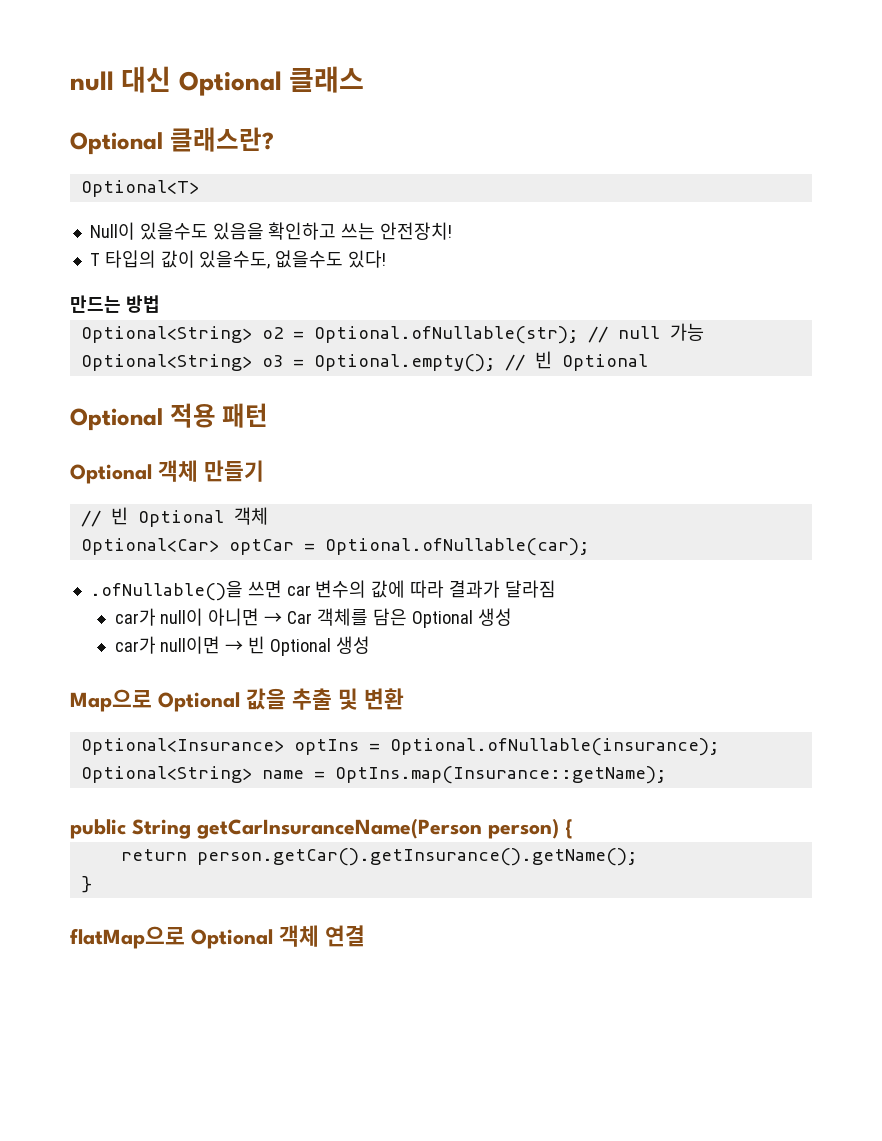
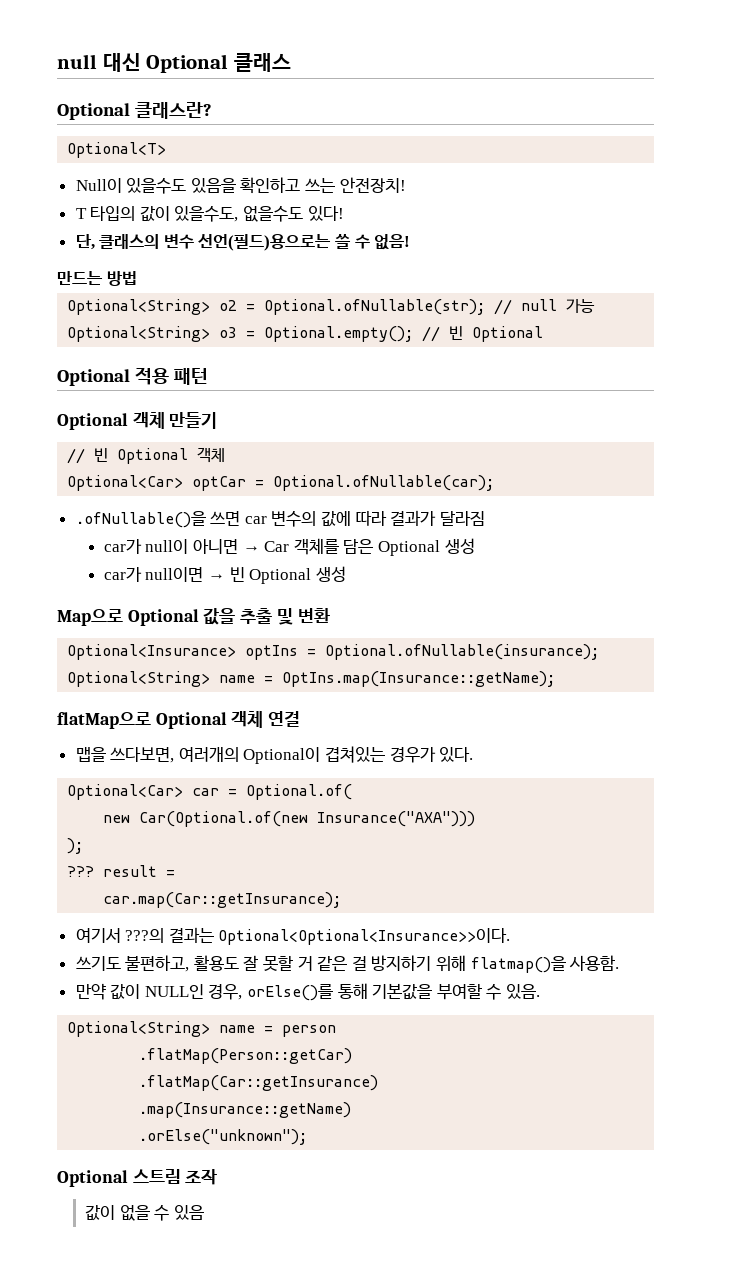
+ 단, 클래스의 변수 선언(필드)용으로는 쓸 수 없음!
- public String getCarInsuranceName(Person person) {
- return person.getCar().getInsurance().getName();
- }
  flatMap으로 Optional 객체 연결
+ 맵을 쓰다보면, 여러개의 Optional이 겹쳐있는 경우가 있다.
+ Optional<Car> car = Optional.of(
+ new Car(Optional.of(new Insurance("AXA")))
+ );
+ ??? result =
+ car.map(Car::getInsurance);
+ 여기서 ???의 결과는 Optional<Optional<Insurance>>이다.
+ 쓰기도 불편하고, 활용도 잘 못할 거 같은 걸 방지하기 위해 flatmap()을 사용함.
+ 만약 값이 NULL인 경우, orElse()를 통해 기본값을 부여할 수 있음.
+ Optional<String> name = person
+ .flatMap(Person::getCar)
+ .flatMap(Car::getInsurance)
+ .map(Insurance::getName)
+ .orElse("unknown");
+ Optional 스트림 조작
+ 값이 없을 수 있음

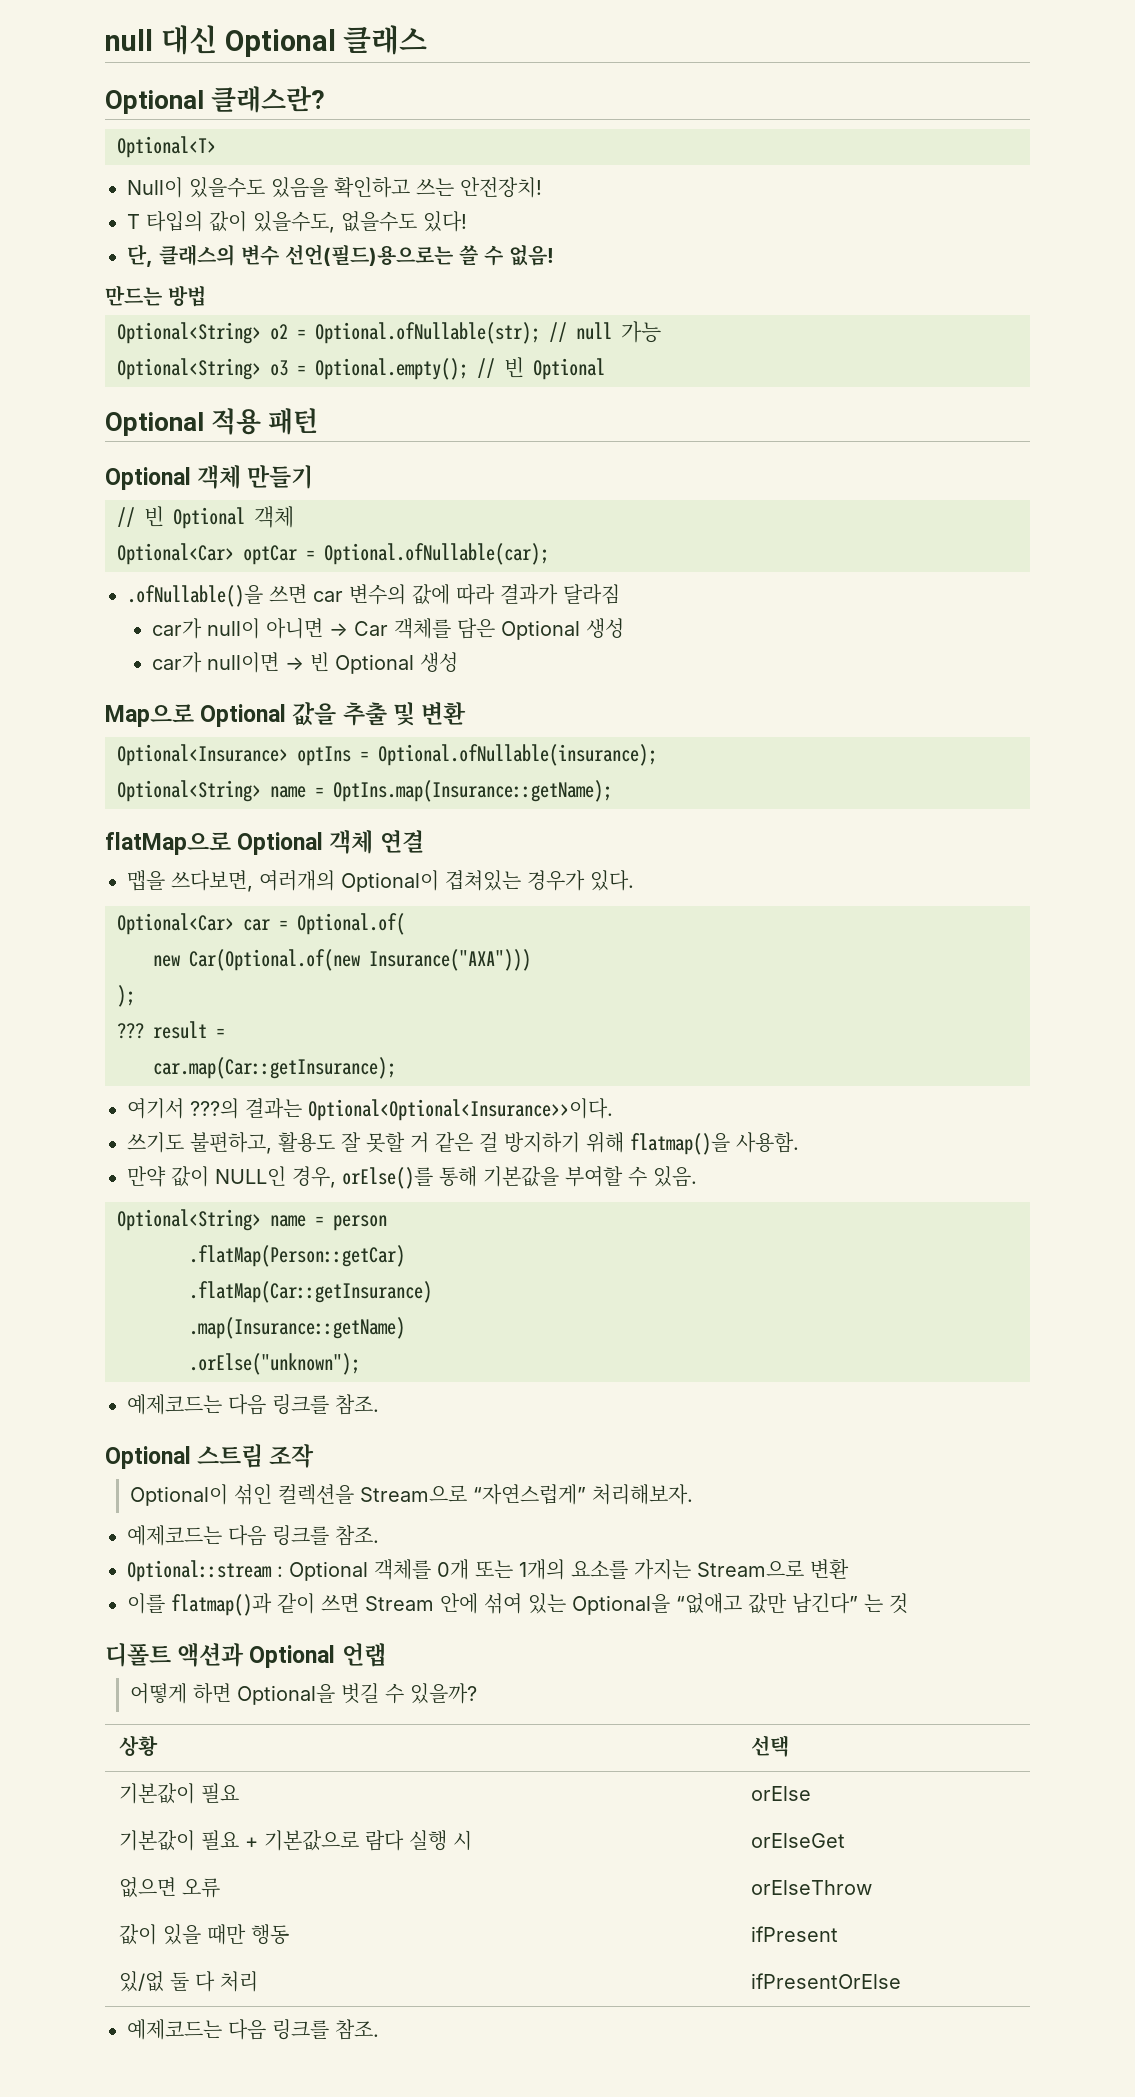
  .orElse("unknown");
+ 예제코드는 다음 링크를 참조.
- 값이 없을 수 있음
+ Optional이 섞인 컬렉션을 Stream으로 “자연스럽게” 처리해보자.
+ 예제코드는 다음 링크를 참조.
+ Optional::stream : Optional 객체를 0개 또는 1개의 요소를 가지는 Stream으로 변환
+ 이를 flatmap()과 같이 쓰면 Stream 안에 섞여 있는 Optional을 “없애고 값만 남긴다” 는 것
+ 디폴트 액션과 Optional 언랩
+ 어떻게 하면 Optional을 벗길 수 있을까?
+ 상황 | 선택
+ 기본값이 필요 | orElse
+ 기본값이 필요 + 기본값으로 람다 실행 시 | orElseGet
+ 없으면 오류 | orElseThrow
+ 값이 있을 때만 행동 | ifPresent
+ 있/없 둘 다 처리 | ifPresentOrElse
+ 예제코드는 다음 링크를 참조.

